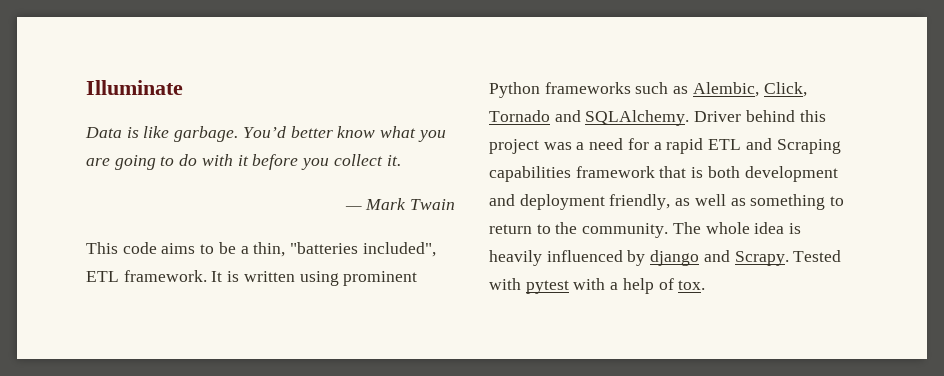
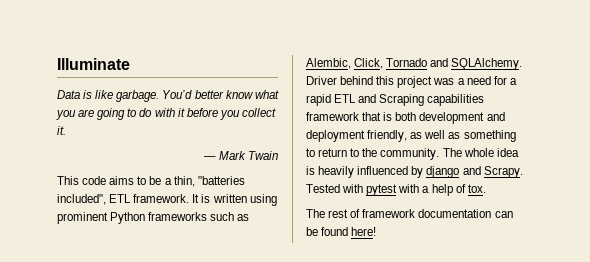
+ The rest of framework documentation can be found here!

